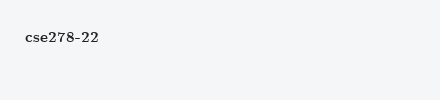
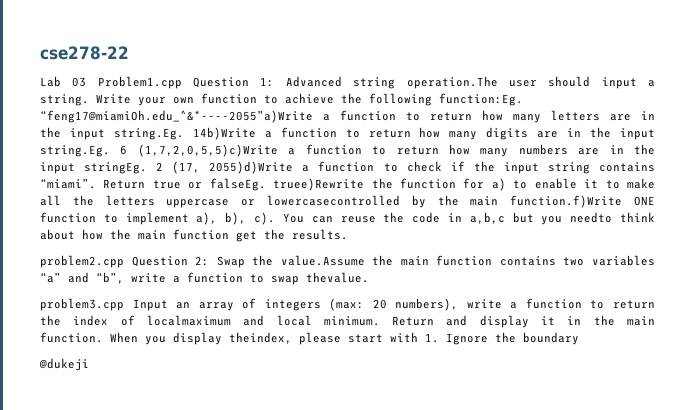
+ Lab 03 Problem1.cpp Question 1: Advanced string operation.The user should input a string. Write your own function to achieve the following function:Eg. “feng17@miamiOh.edu_^&*----2055”a)Write a function to return how many letters are in the input string.Eg. 14b)Write a function to return how many digits are in the input string.Eg. 6 (1,7,2,0,5,5)c)Write a function to return how many numbers are in the input stringEg. 2 (17, 2055)d)Write a function to check if the input string contains “miami”. Return true or falseEg. truee)Rewrite the function for a) to enable it to make all the letters uppercase or lowercasecontrolled by the main function.f)Write ONE function to implement a), b), c). You can reuse the code in a,b,c but you needto think about how the main function get the results.
+ problem2.cpp Question 2: Swap the value.Assume the main function contains two variables “a” and “b”, write a function to swap thevalue.
+ problem3.cpp Input an array of integers (max: 20 numbers), write a function to return the index of localmaximum and local minimum. Return and display it in the main function. When you display theindex, please start with 1. Ignore the boundary
+ @dukeji

